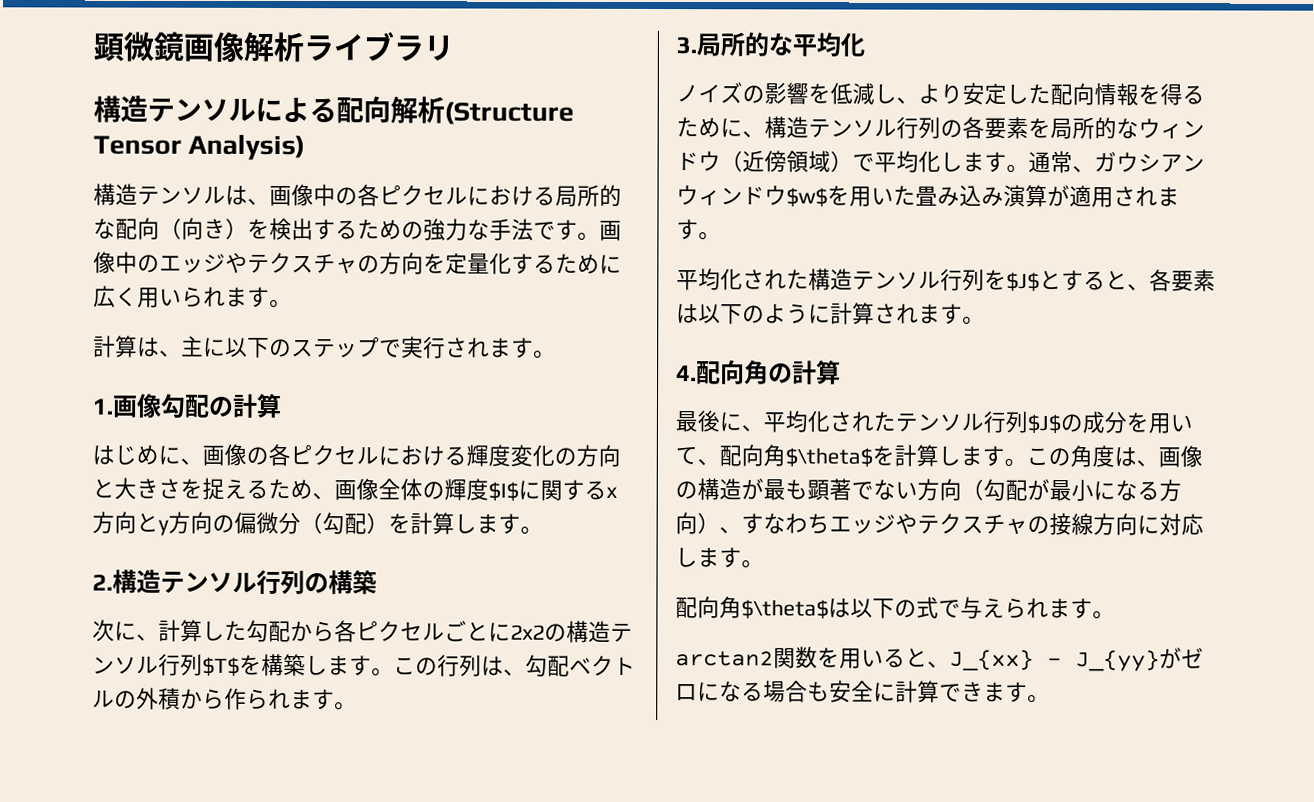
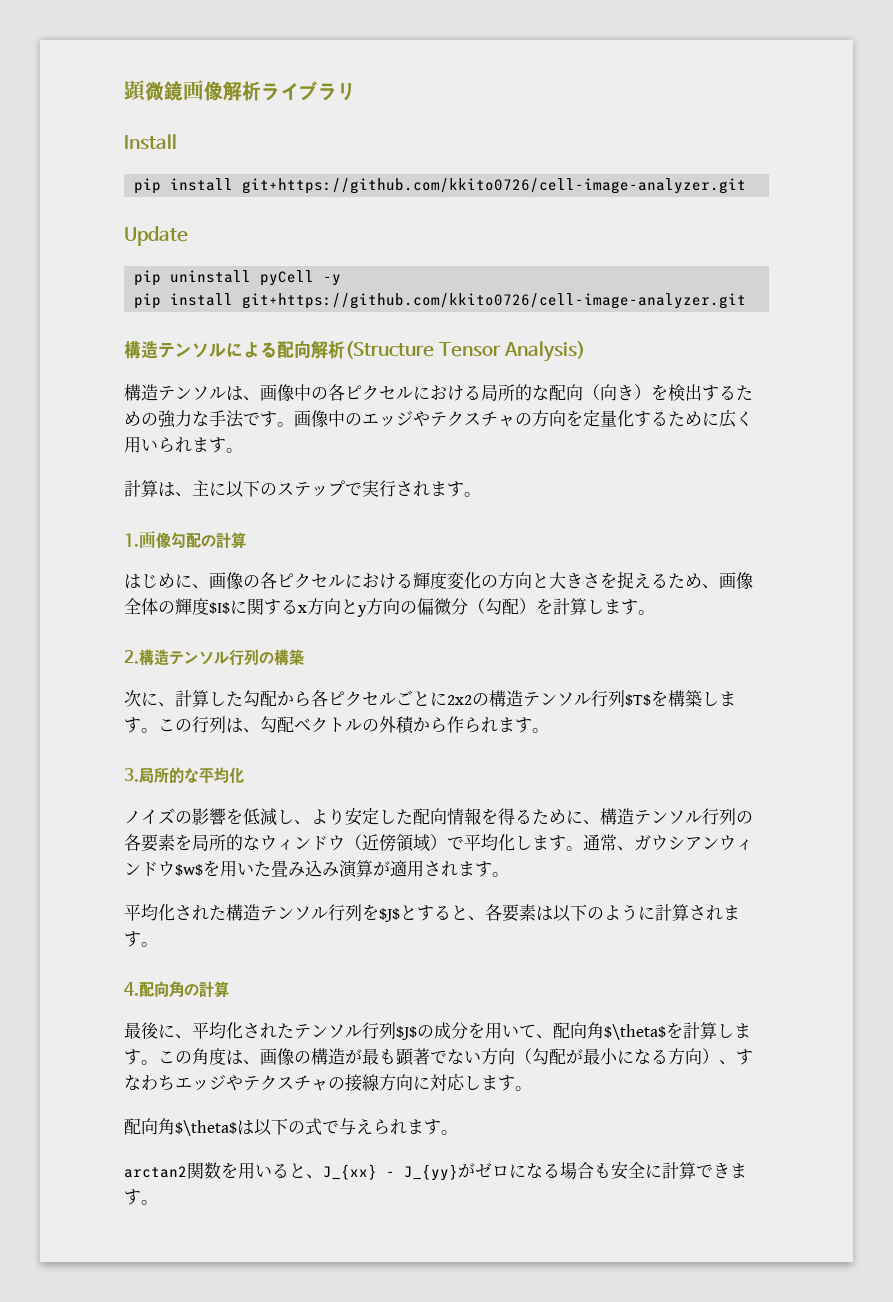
+ Install
+ pip install git+https://github.com/kkito0726/cell-image-analyzer.git
+ Update
+ pip uninstall pyCell -y
+ pip install git+https://github.com/kkito0726/cell-image-analyzer.git

